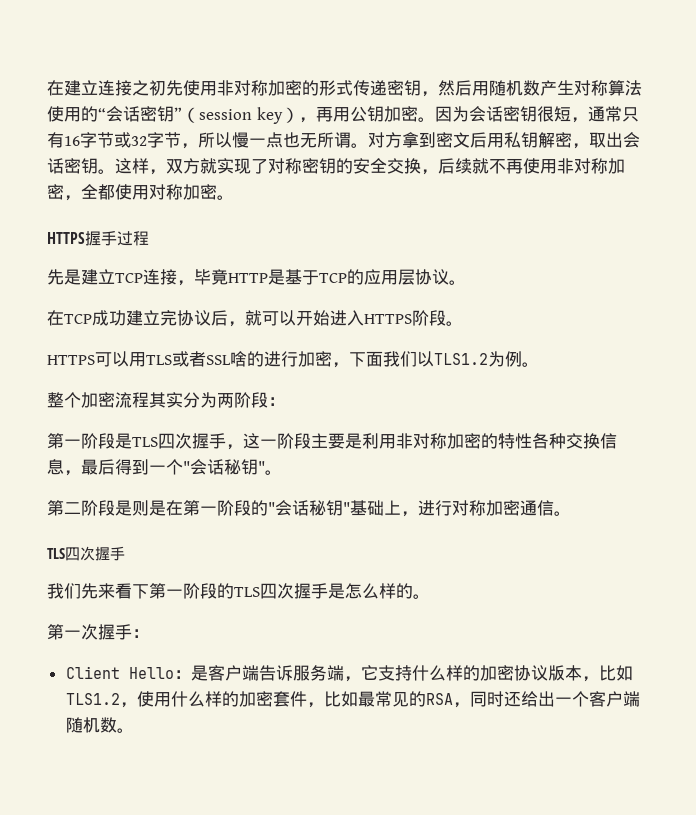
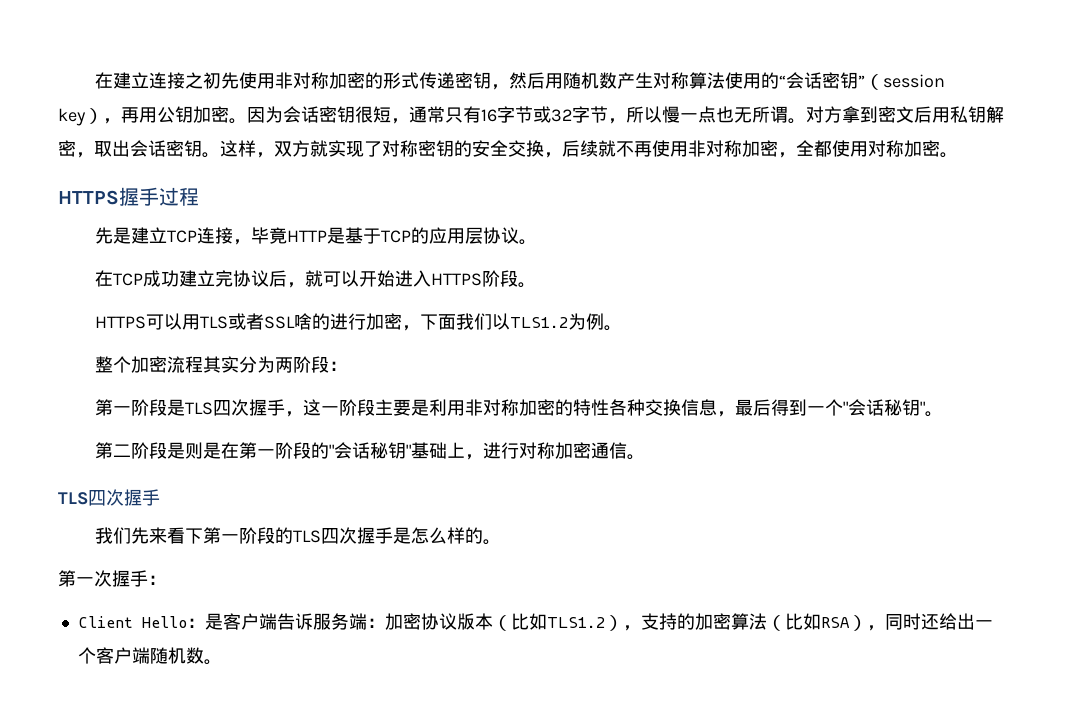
- Client Hello：是客户端告诉服务端，它支持什么样的加密协议版本，比如TLS1.2，使用什么样的加密套件，比如最常见的RSA，同时还给出一个客户端随机数。
+ Client Hello：是客户端告诉服务端：加密协议版本（比如TLS1.2），支持的加密算法（比如RSA），同时还给出一个客户端随机数。

